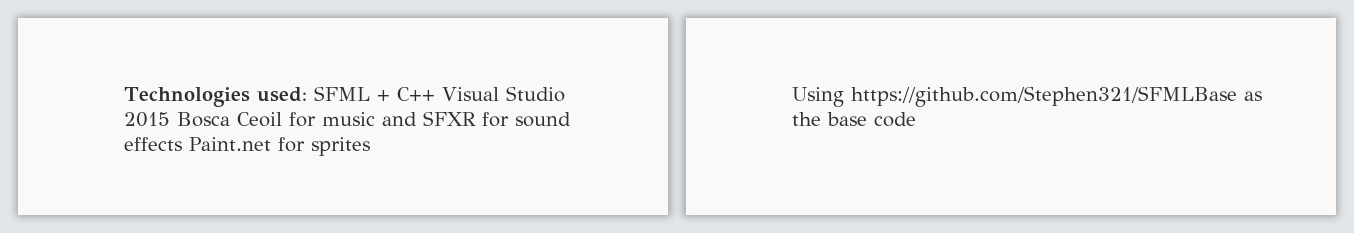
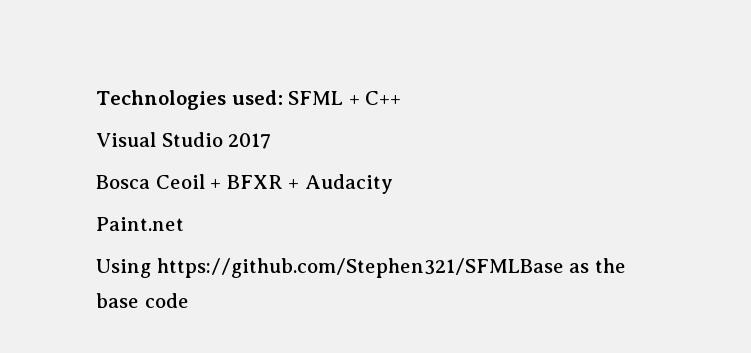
- Technologies used: SFML + C++ Visual Studio 2015 Bosca Ceoil for music and SFXR for sound effects Paint.net for sprites
+ Technologies used: SFML + C++
+ Visual Studio 2017
+ Bosca Ceoil + BFXR + Audacity
+ Paint.net

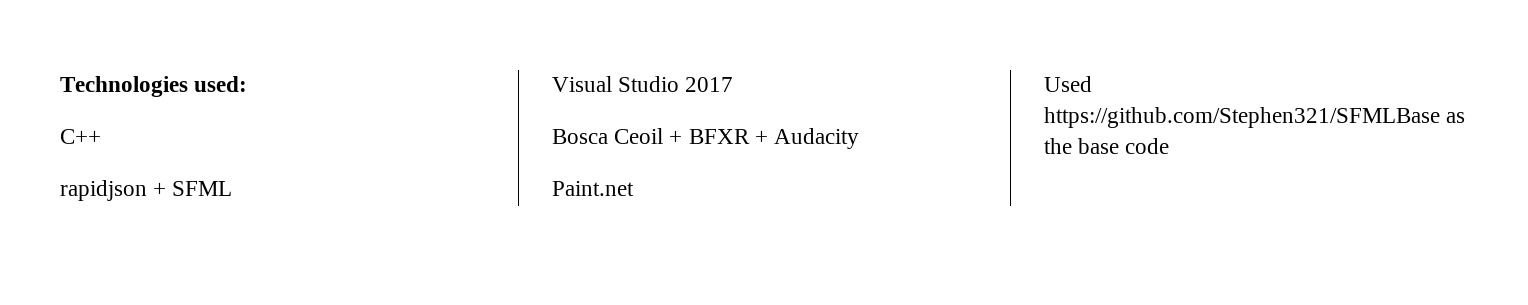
- Technologies used: SFML + C++
+ Technologies used:
+ C++
+ rapidjson + SFML
- Using https://github.com/Stephen321/SFMLBase as the base code
+ Used https://github.com/Stephen321/SFMLBase as the base code

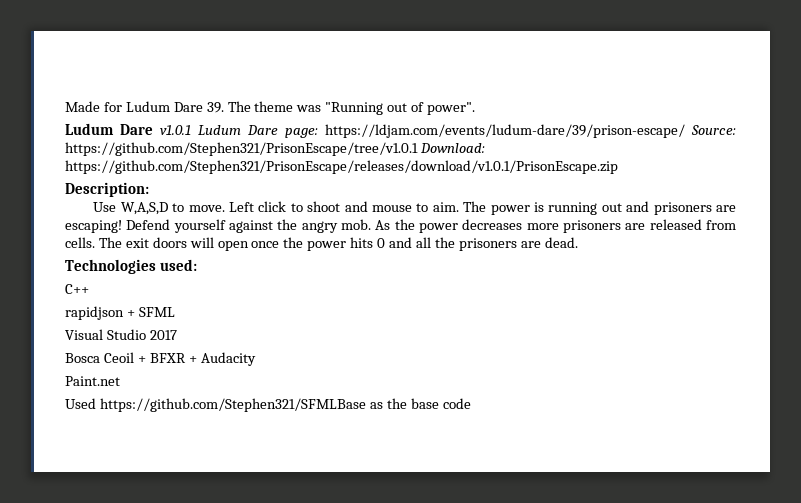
+ Made for Ludum Dare 39. The theme was "Running out of power".
+ Ludum Dare v1.0.1 Ludum Dare page: https://ldjam.com/events/ludum-dare/39/prison-escape/ Source: https://github.com/Stephen321/PrisonEscape/tree/v1.0.1 Download: https://github.com/Stephen321/PrisonEscape/releases/download/v1.0.1/PrisonEscape.zip
+ Description:
+ Use W,A,S,D to move. Left click to shoot and mouse to aim. The power is running out and prisoners are escaping! Defend yourself against the angry mob. As the power decreases more prisoners are released from cells. The exit doors will open once the power hits 0 and all the prisoners are dead.

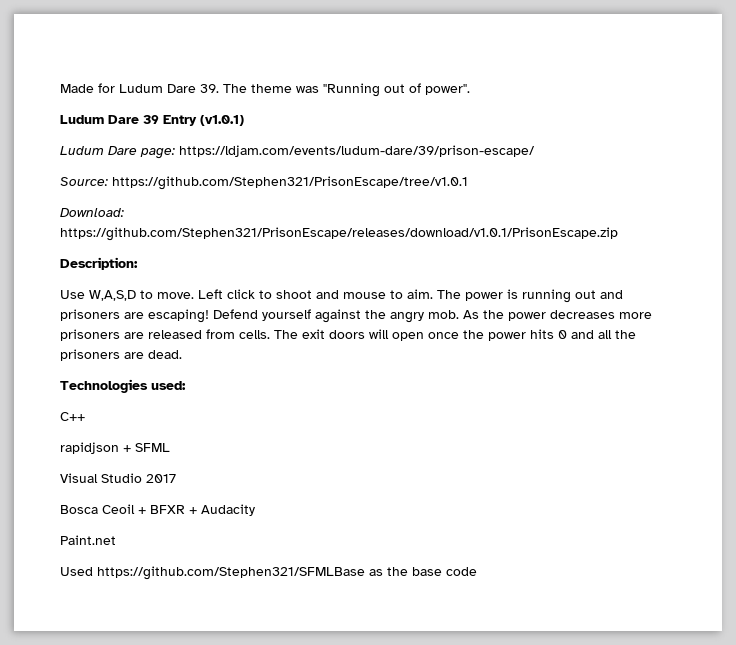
- Ludum Dare v1.0.1 Ludum Dare page: https://ldjam.com/events/ludum-dare/39/prison-escape/ Source: https://github.com/Stephen321/PrisonEscape/tree/v1.0.1 Download: https://github.com/Stephen321/PrisonEscape/releases/download/v1.0.1/PrisonEscape.zip
+ Ludum Dare 39 Entry (v1.0.1)
+ Ludum Dare page: https://ldjam.com/events/ludum-dare/39/prison-escape/
+ Source: https://github.com/Stephen321/PrisonEscape/tree/v1.0.1
+ Download: https://github.com/Stephen321/PrisonEscape/releases/download/v1.0.1/PrisonEscape.zip

